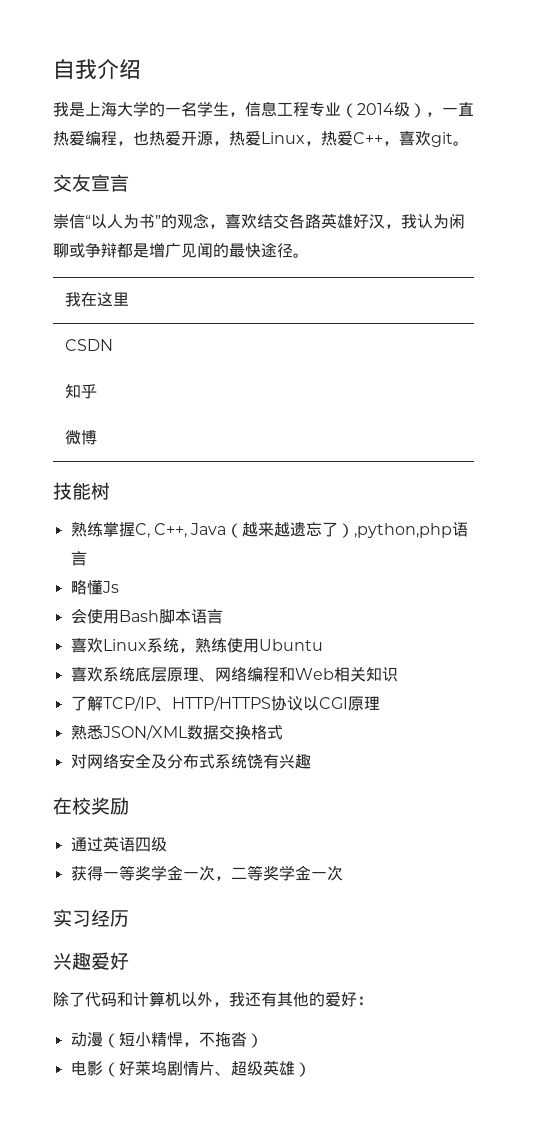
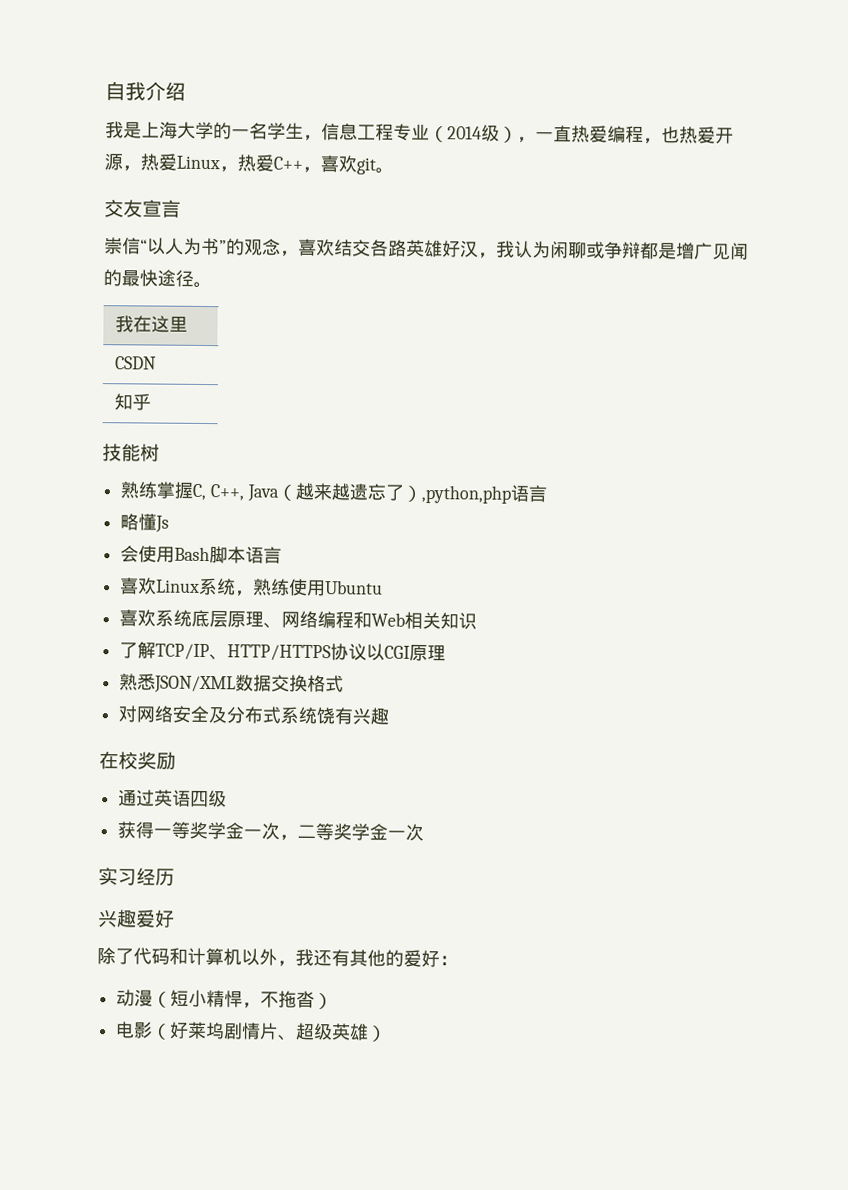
- 微博

